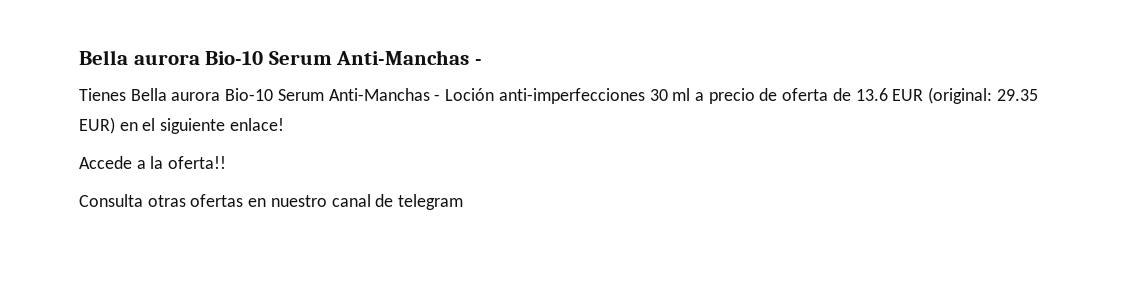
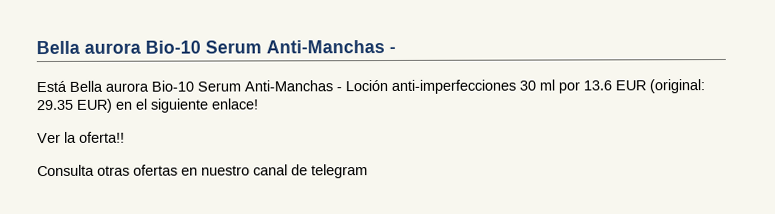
- Tienes Bella aurora Bio-10 Serum Anti-Manchas - Loción anti-imperfecciones 30 ml a precio de oferta de 13.6 EUR (original: 29.35 EUR) en el siguiente enlace!
+ Está Bella aurora Bio-10 Serum Anti-Manchas - Loción anti-imperfecciones 30 ml por 13.6 EUR (original: 29.35 EUR) en el siguiente enlace!
- Accede a la oferta!!
+ Ver la oferta!!

